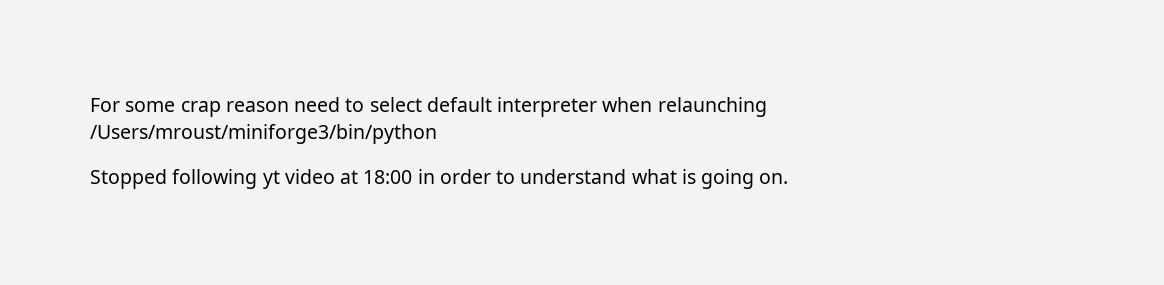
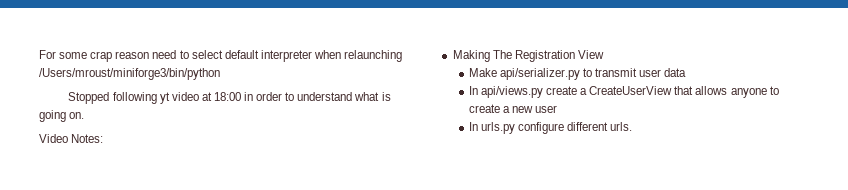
+ Video Notes:
+ Making The Registration View
+ Make api/serializer.py to transmit user data
+ In api/views.py create a CreateUserView that allows anyone to create a new user
+ In urls.py configure different urls.

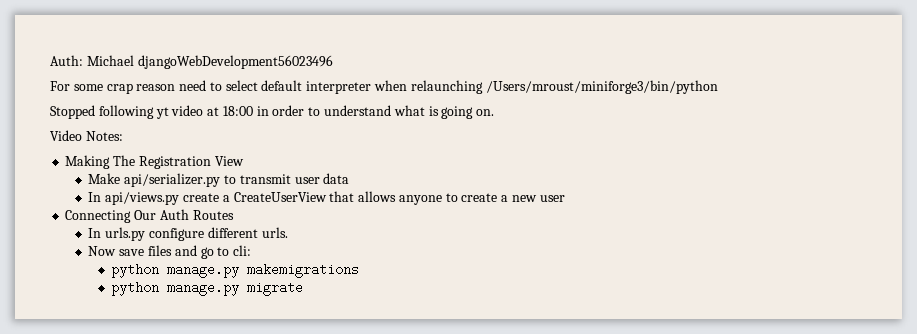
+ Auth: Michael djangoWebDevelopment56023496
+ Connecting Our Auth Routes
+ Now save files and go to cli:
+ python manage.py makemigrations
+ python manage.py migrate

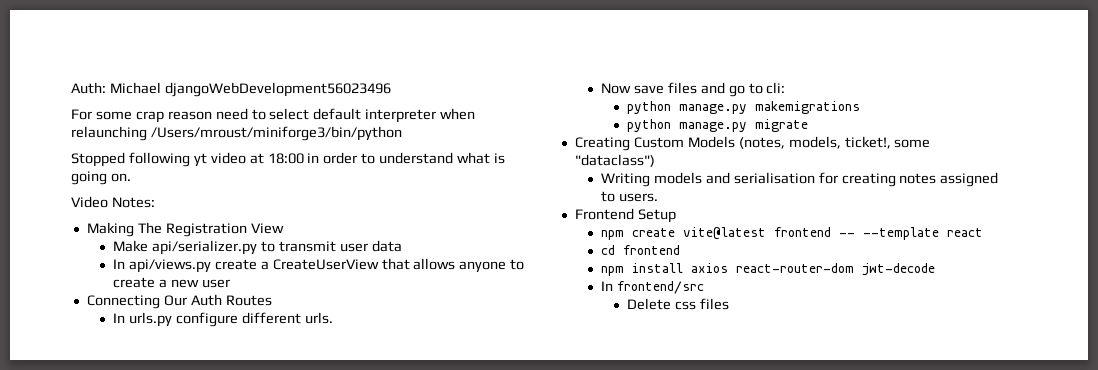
+ Creating Custom Models (notes, models, ticket!, some "dataclass")
+ Writing models and serialisation for creating notes assigned to users.
+ Frontend Setup
+ npm create vite@latest frontend -- --template react
+ cd frontend
+ npm install axios react-router-dom jwt-decode
+ In frontend/src
+ Delete css files

